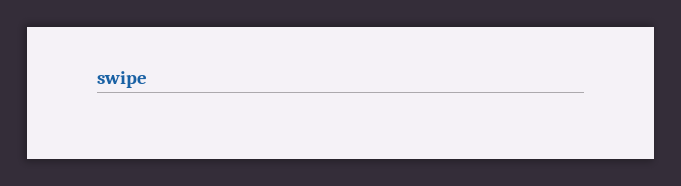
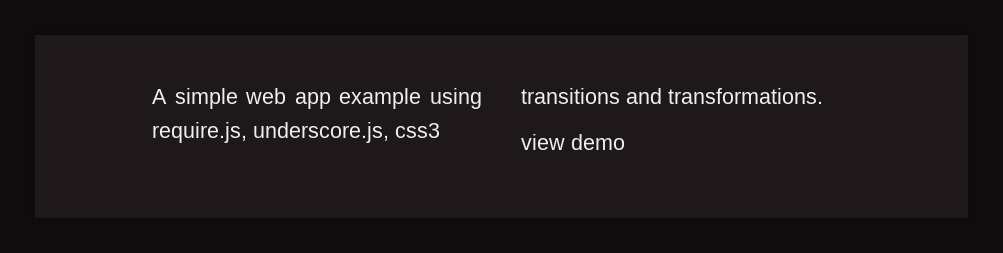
- swipe
+ A simple web app example using require.js, underscore.js, css3 transitions and transformations.
+ view demo

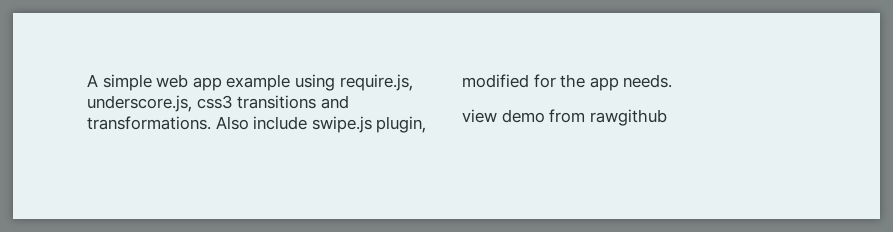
+ Also include swipe.js plugin, modified for the app needs.
- view demo
+ view demo from rawgithub

